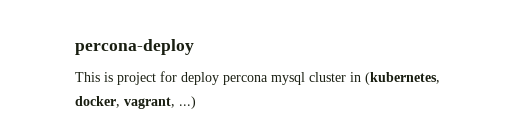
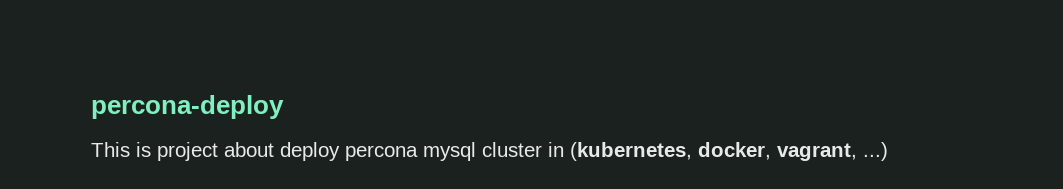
- This is project for deploy percona mysql cluster in (kubernetes, docker, vagrant, ...)
+ This is project about deploy percona mysql cluster in (kubernetes, docker, vagrant, ...)

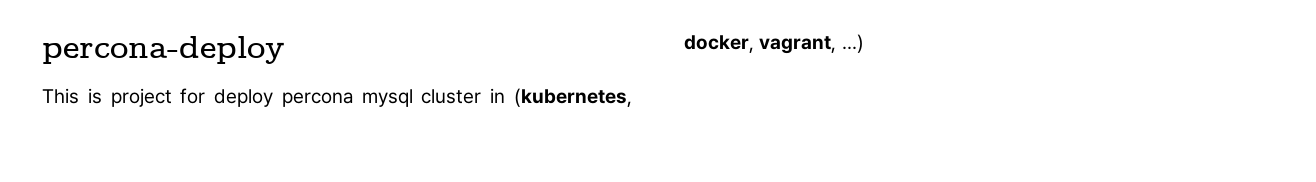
- This is project about deploy percona mysql cluster in (kubernetes, docker, vagrant, ...)
+ This is project for deploy percona mysql cluster in (kubernetes, docker, vagrant, ...)

